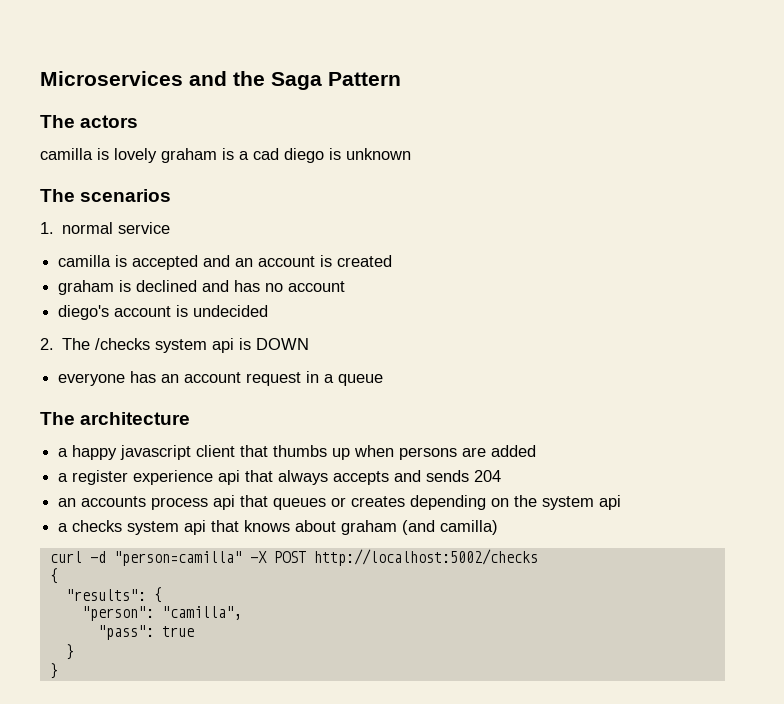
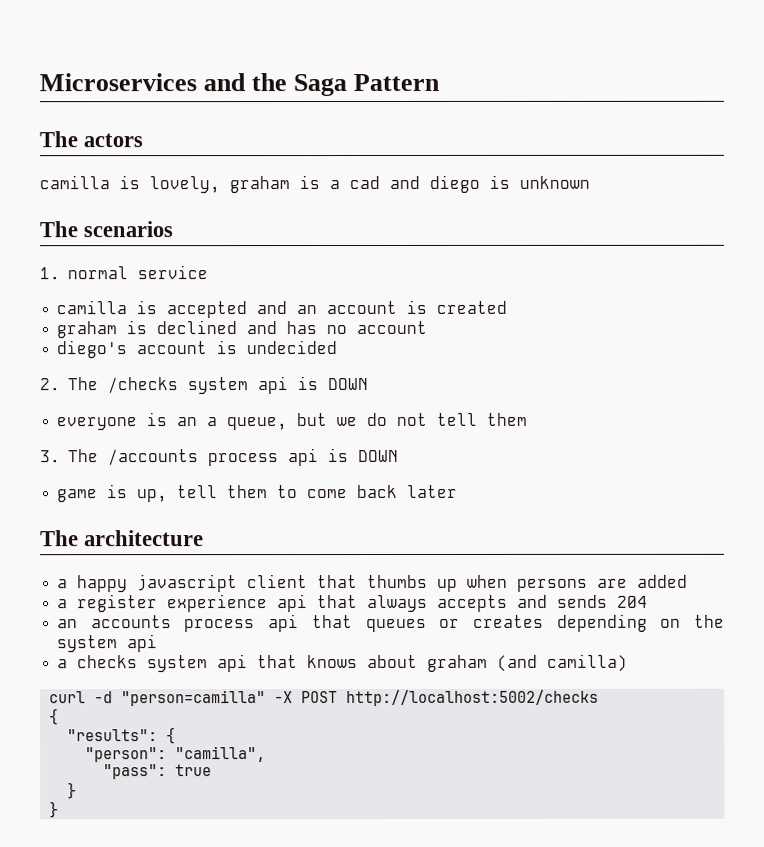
- camilla is lovely graham is a cad diego is unknown
+ camilla is lovely, graham is a cad and diego is unknown
- everyone has an account request in a queue
+ everyone is an a queue, but we do not tell them
+ 3. The /accounts process api is DOWN
+ game is up, tell them to come back later

